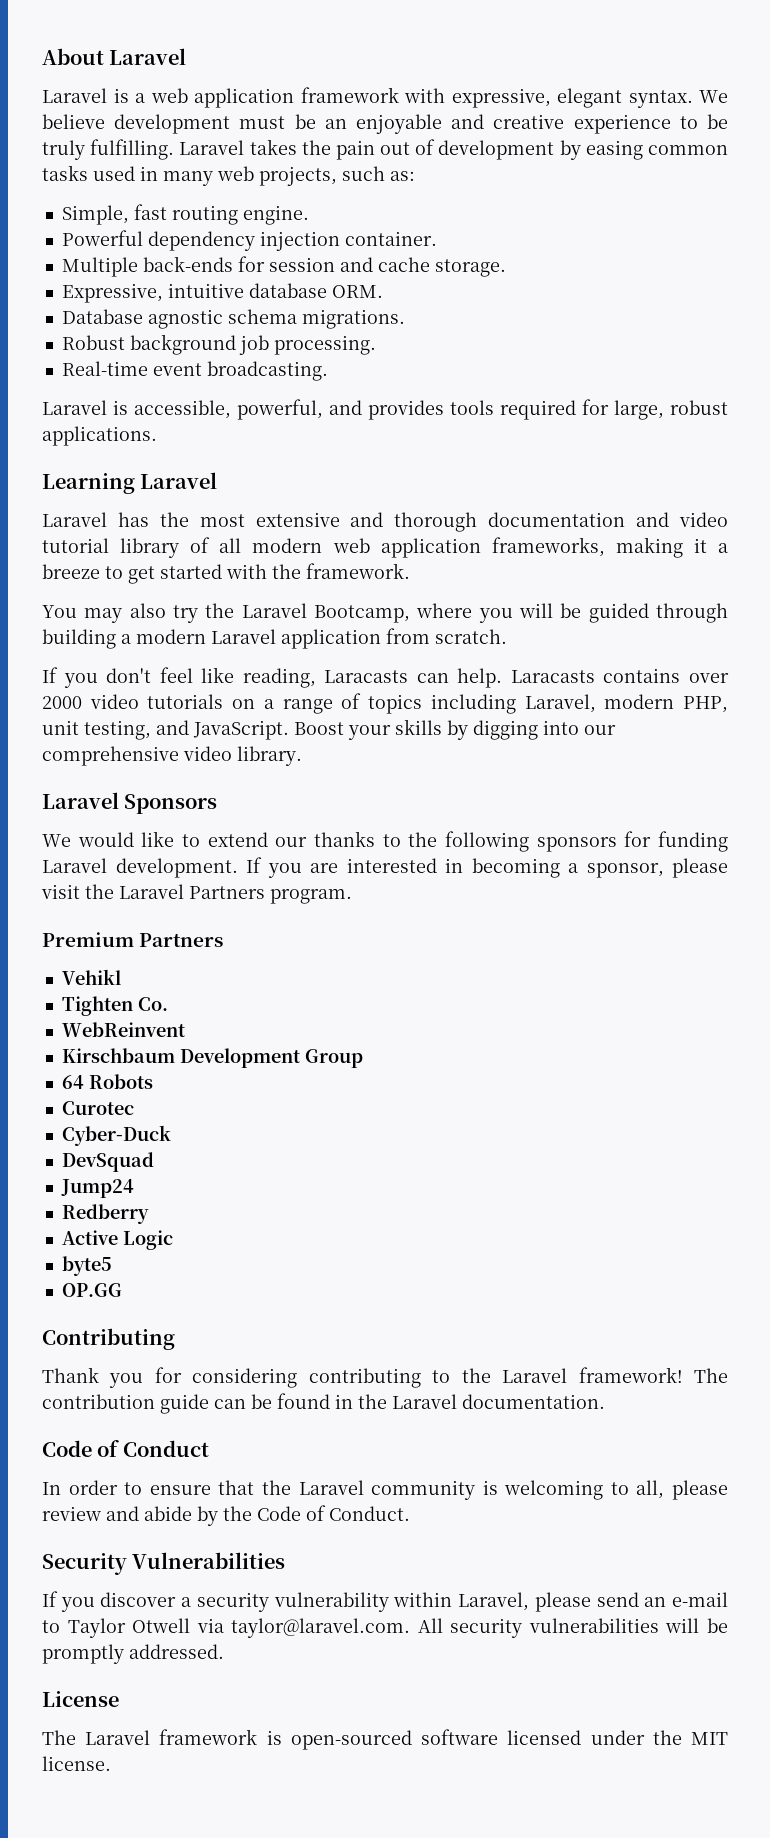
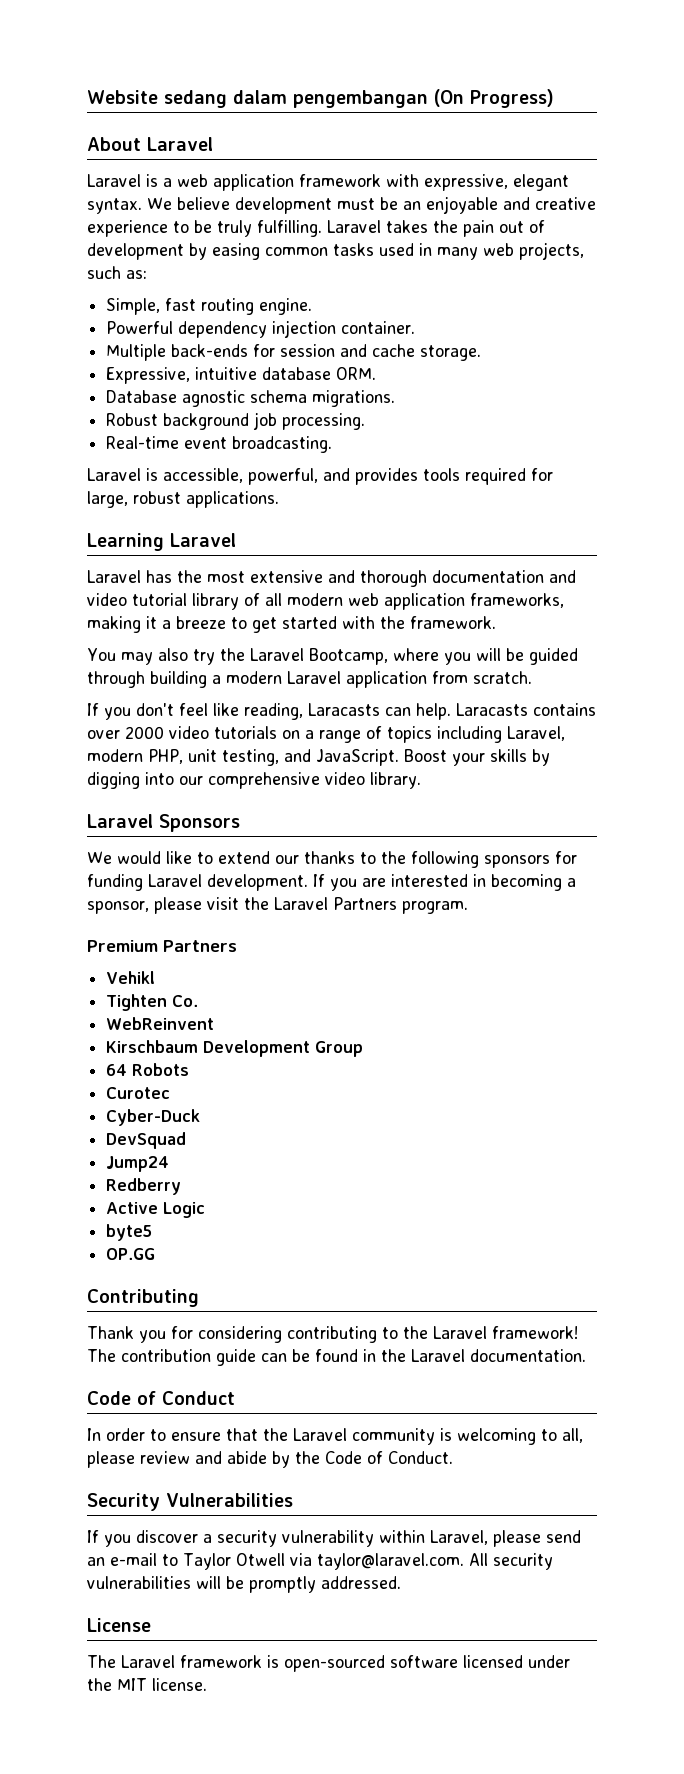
+ Website sedang dalam pengembangan (On Progress)

